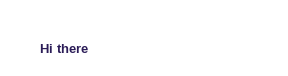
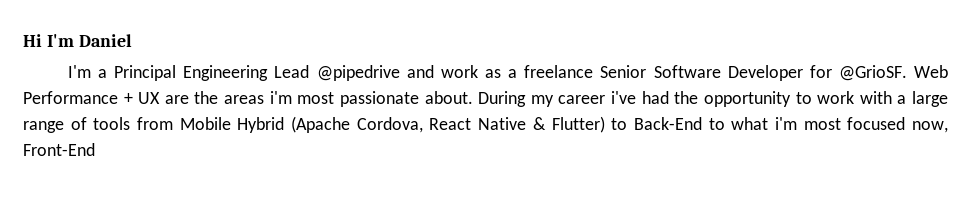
- Hi there
+ Hi I'm Daniel
+ I'm a Principal Engineering Lead @pipedrive and work as a freelance Senior Software Developer for @GrioSF. Web Performance + UX are the areas i'm most passionate about. During my career i've had the opportunity to work with a large range of tools from Mobile Hybrid (Apache Cordova, React Native & Flutter) to Back-End to what i'm most focused now, Front-End

